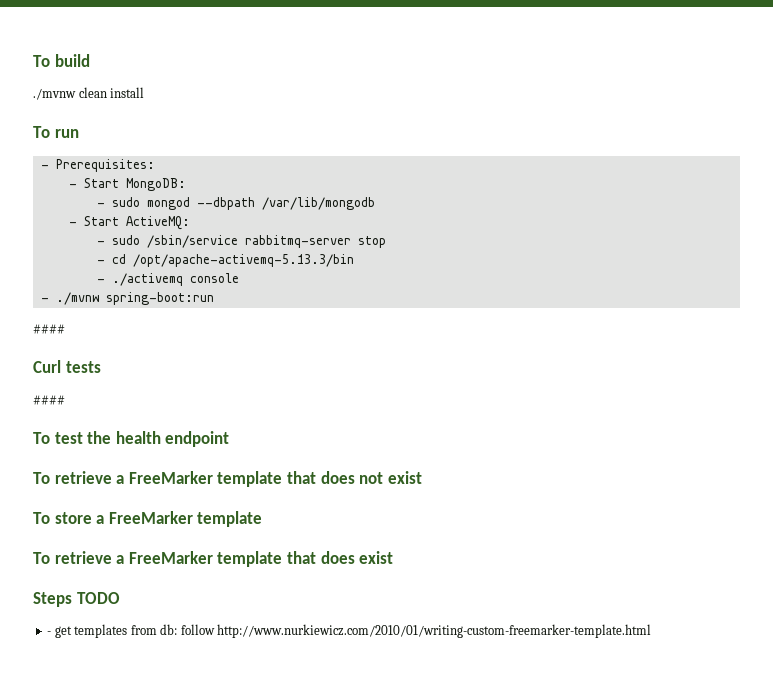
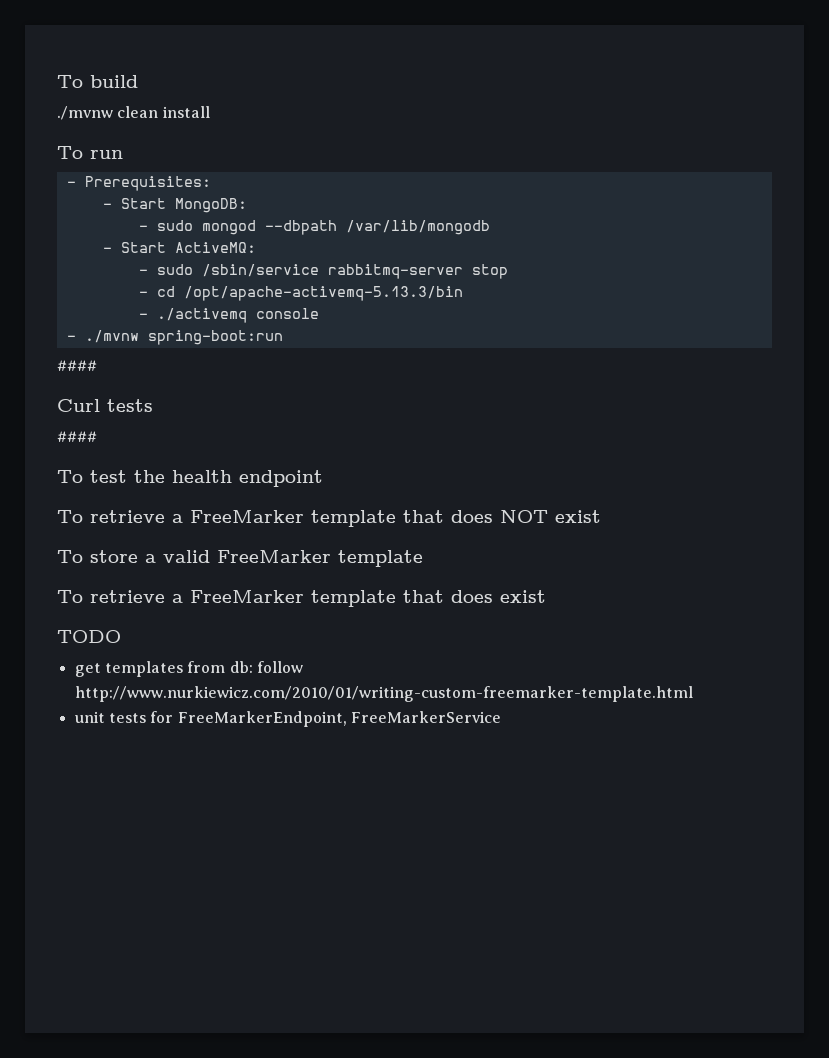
- To retrieve a FreeMarker template that does not exist
+ To retrieve a FreeMarker template that does NOT exist
- To store a FreeMarker template
+ To store a valid FreeMarker template
- Steps TODO
+ TODO
- - get templates from db: follow http://www.nurkiewicz.com/2010/01/writing-custom-freemarker-template.html
+ get templates from db: follow http://www.nurkiewicz.com/2010/01/writing-custom-freemarker-template.html
+ unit tests for FreeMarkerEndpoint, FreeMarkerService

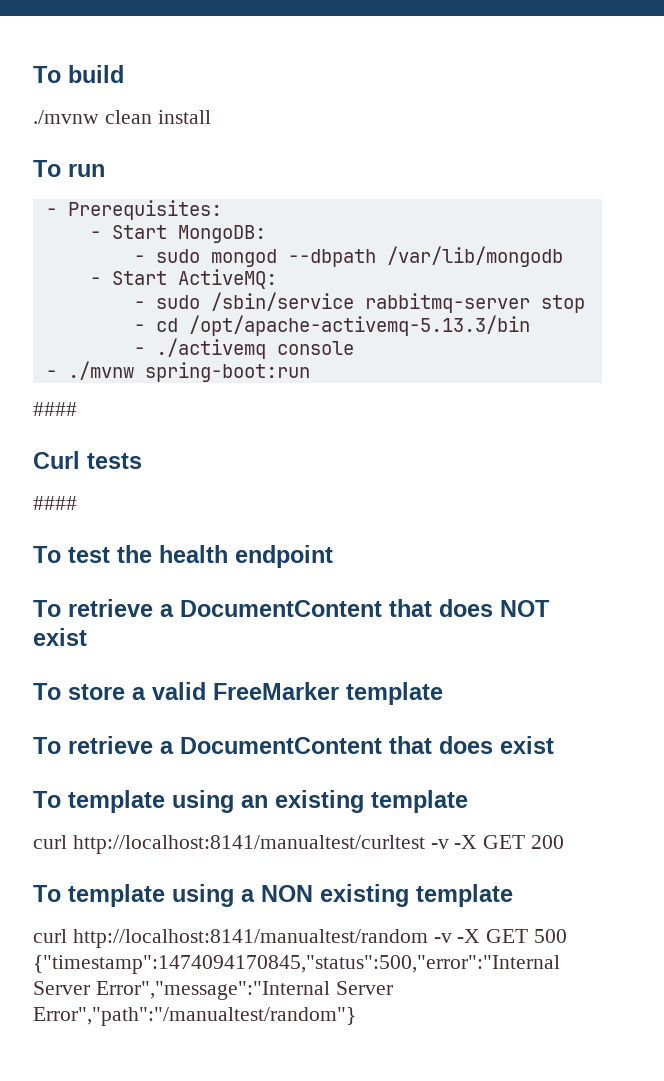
- To retrieve a FreeMarker template that does NOT exist
+ To retrieve a DocumentContent that does NOT exist
- To retrieve a FreeMarker template that does exist
+ To retrieve a DocumentContent that does exist
- TODO
- get templates from db: follow http://www.nurkiewicz.com/2010/01/writing-custom-freemarker-template.html
- unit tests for FreeMarkerEndpoint, FreeMarkerService
+ To template using an existing template
+ curl http://localhost:8141/manualtest/curltest -v -X GET 200
+ To template using a NON existing template
+ curl http://localhost:8141/manualtest/random -v -X GET 500 {"timestamp":1474094170845,"status":500,"error":"Internal Server Error","message":"Internal Server Error","path":"/manualtest/random"}

